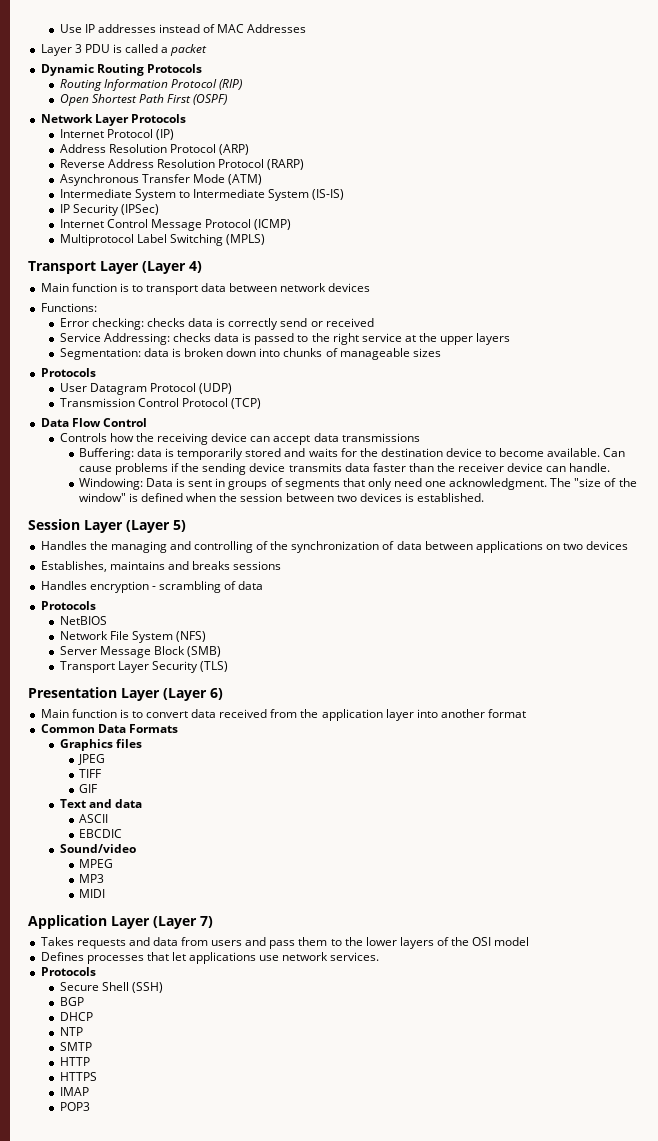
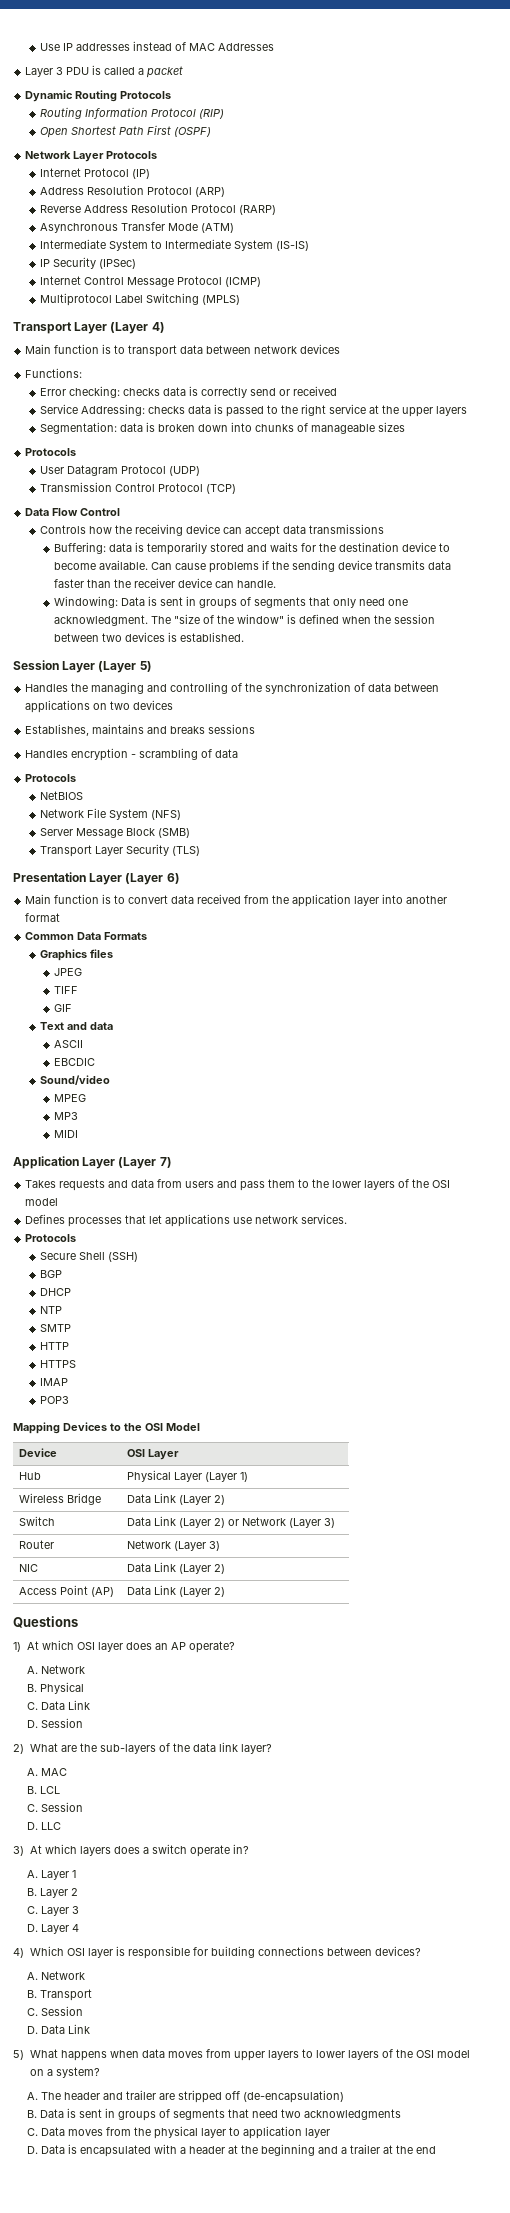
+ Mapping Devices to the OSI Model
+ Device | OSI Layer
+ Hub | Physical Layer (Layer 1)
+ Wireless Bridge | Data Link (Layer 2)
+ Switch | Data Link (Layer 2) or Network (Layer 3)
+ Router | Network (Layer 3)
+ NIC | Data Link (Layer 2)
+ Access Point (AP) | Data Link (Layer 2)
+ Questions
+ 1) At which OSI layer does an AP operate?
+ A. Network
+ B. Physical
+ C. Data Link
+ D. Session
+ 2) What are the sub-layers of the data link layer?
+ A. MAC
+ B. LCL
+ C. Session
+ D. LLC
+ 3) At which layers does a switch operate in?
+ A. Layer 1
+ B. Layer 2
+ C. Layer 3
+ D. Layer 4
+ 4) Which OSI layer is responsible for building connections between devices?
+ A. Network
+ B. Transport
+ C. Session
+ D. Data Link
+ 5) What happens when data moves from upper layers to lower layers of the OSI model on a system?
+ A. The header and trailer are stripped off (de-encapsulation)
+ B. Data is sent in groups of segments that need two acknowledgments
+ C. Data moves from the physical layer to application layer
+ D. Data is encapsulated with a header at the beginning and a trailer at the end

